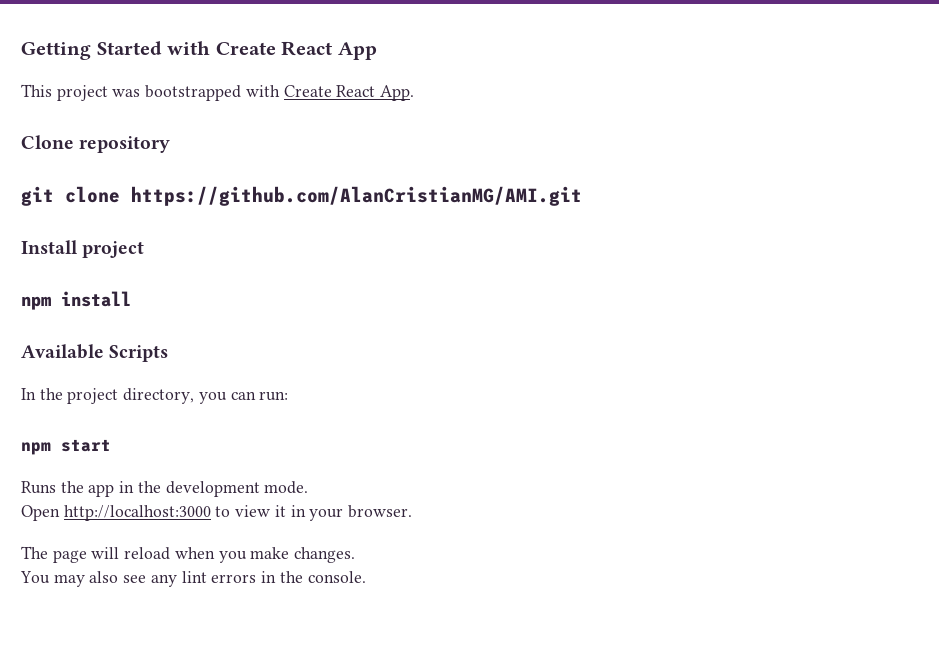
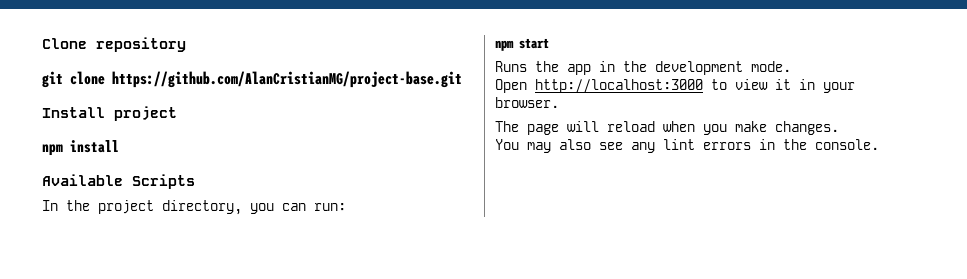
- Getting Started with Create React App
- This project was bootstrapped with Create React App.
- git clone https://github.com/AlanCristianMG/AMI.git
+ git clone https://github.com/AlanCristianMG/project-base.git

